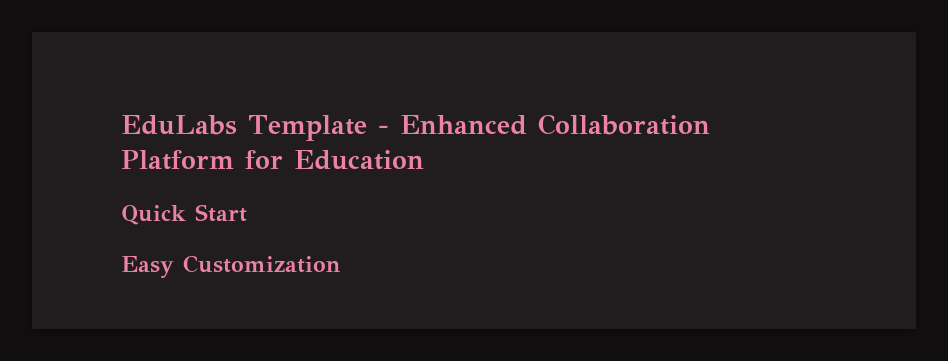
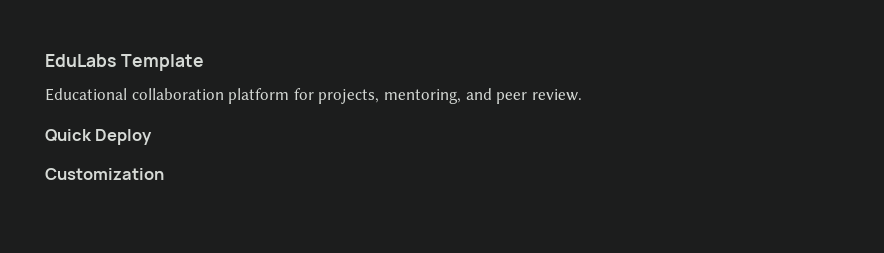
- EduLabs Template - Enhanced Collaboration Platform for Education
+ EduLabs Template
+ Educational collaboration platform for projects, mentoring, and peer review.
- Quick Start
- Easy Customization
+ Quick Deploy
+ Customization

